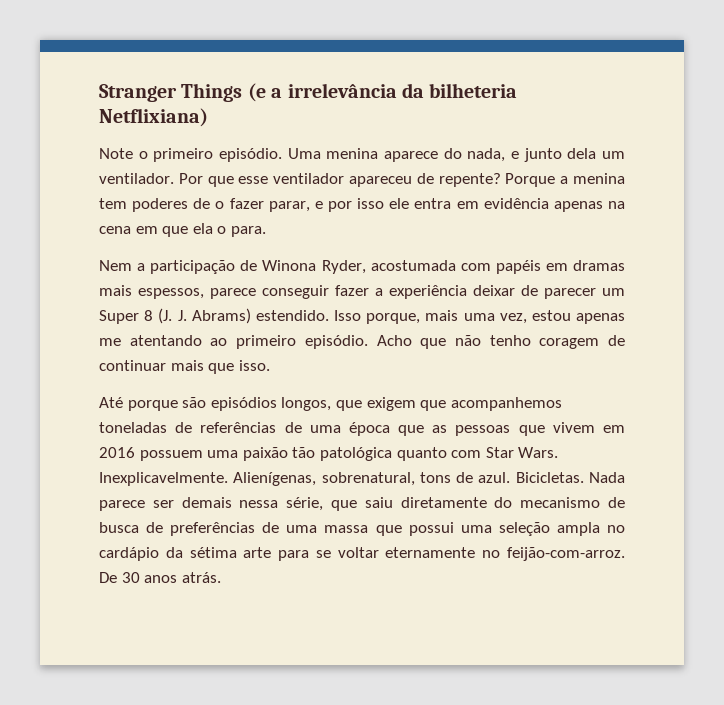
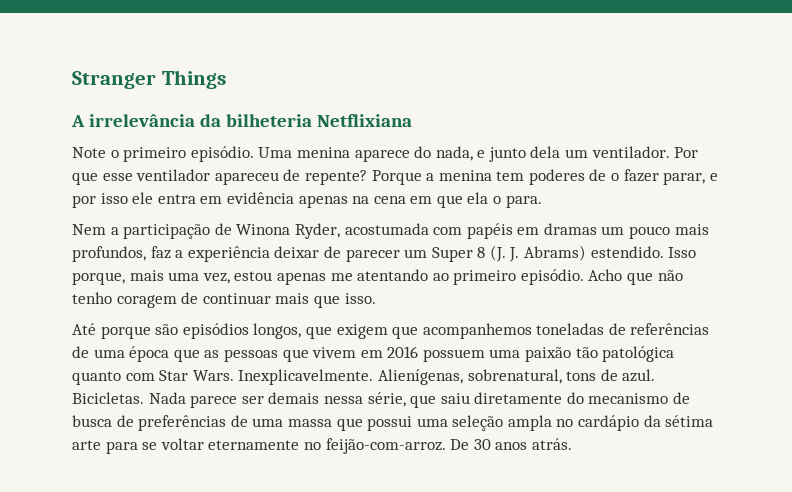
- Stranger Things (e a irrelevância da bilheteria Netflixiana)
+ Stranger Things
+ A irrelevância da bilheteria Netflixiana
- Nem a participação de Winona Ryder, acostumada com papéis em dramas mais espessos, parece conseguir fazer a experiência deixar de parecer um Super 8 (J. J. Abrams) estendido.
+ Nem a participação de Winona Ryder, acostumada com papéis em dramas um pouco mais profundos, faz a experiência deixar de parecer um Super 8 (J. J. Abrams) estendido.

